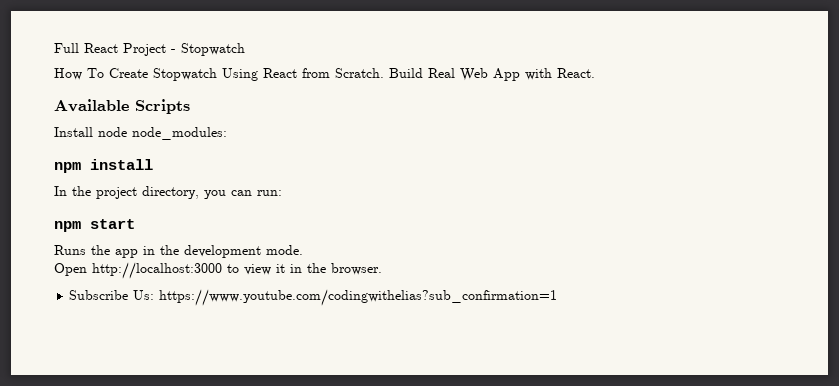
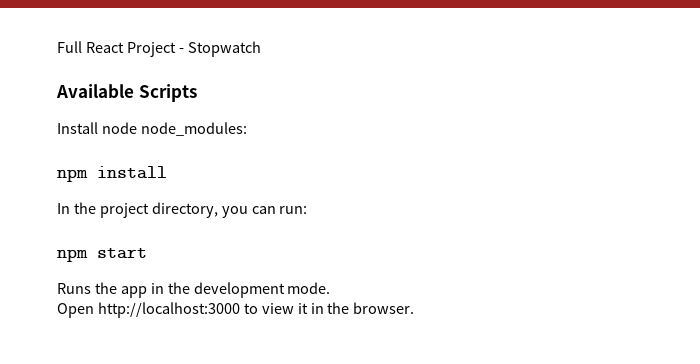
- How To Create Stopwatch Using React from Scratch. Build Real Web App with React.
- Subscribe Us: https://www.youtube.com/codingwithelias?sub_confirmation=1

